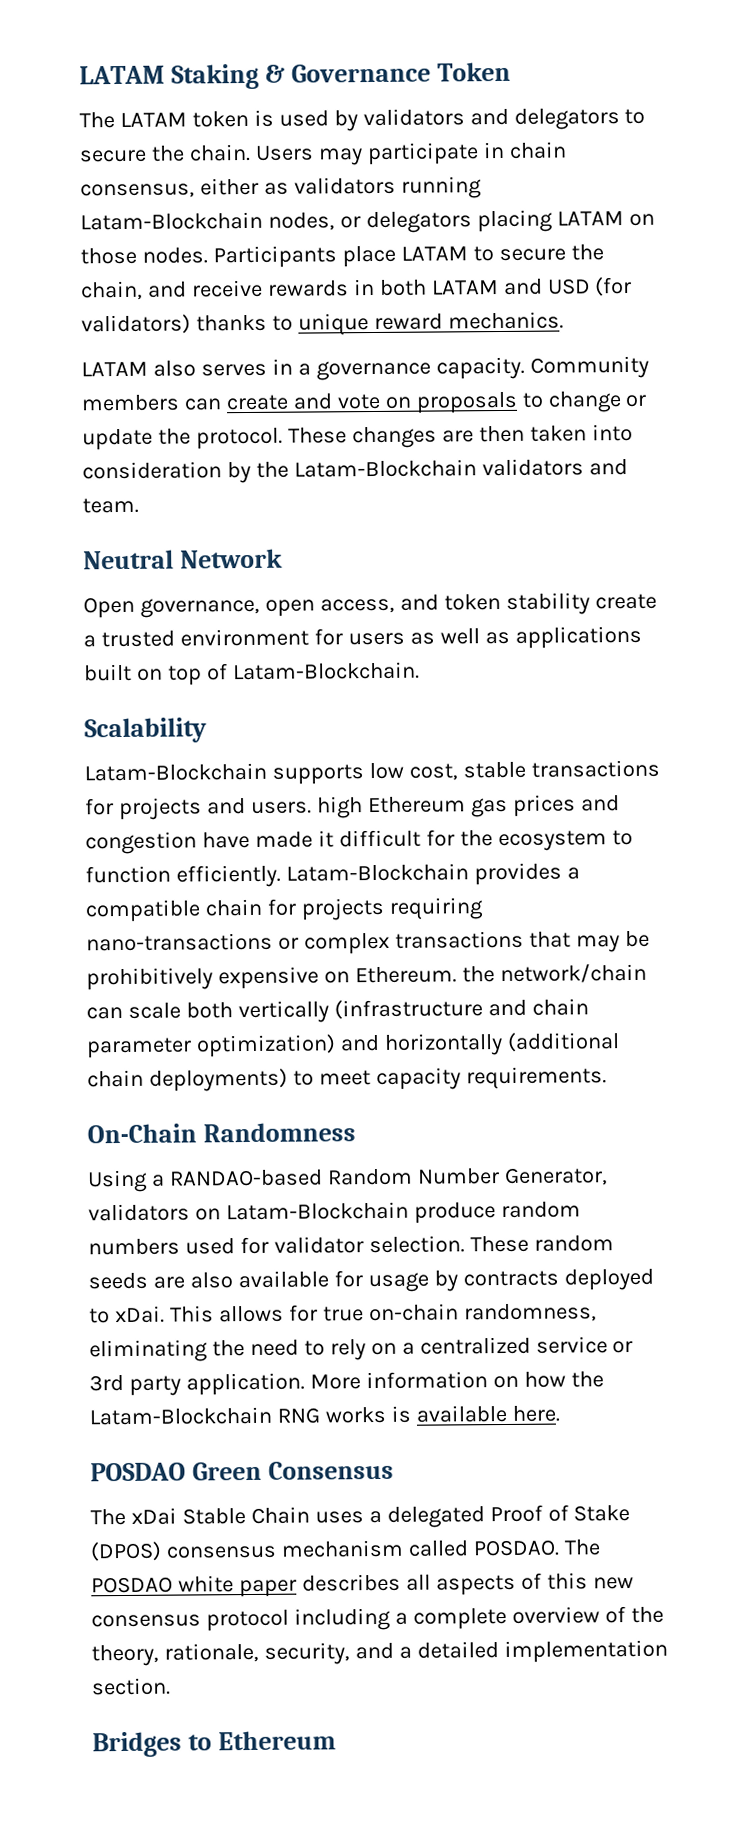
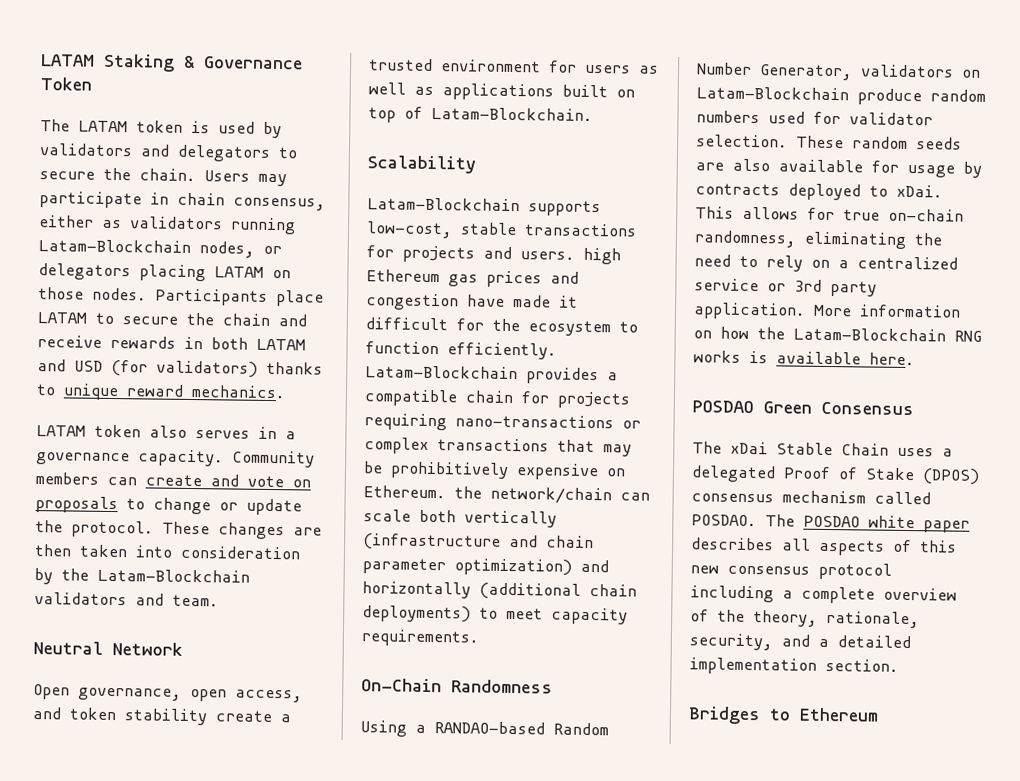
- Participants place LATAM to secure the chain, and receive rewards in both LATAM and USD (for validators) thanks to unique reward mechanics.
+ Participants place LATAM to secure the chain and receive rewards in both LATAM and USD (for validators) thanks to unique reward mechanics.
- LATAM also serves in a governance capacity.
+ LATAM token also serves in a governance capacity.
- Latam-Blockchain supports low cost, stable transactions for projects and users. high Ethereum gas prices and congestion have made it difficult for the ecosystem to function efficiently.
+ Latam-Blockchain supports low-cost, stable transactions for projects and users. high Ethereum gas prices and congestion have made it difficult for the ecosystem to function efficiently.

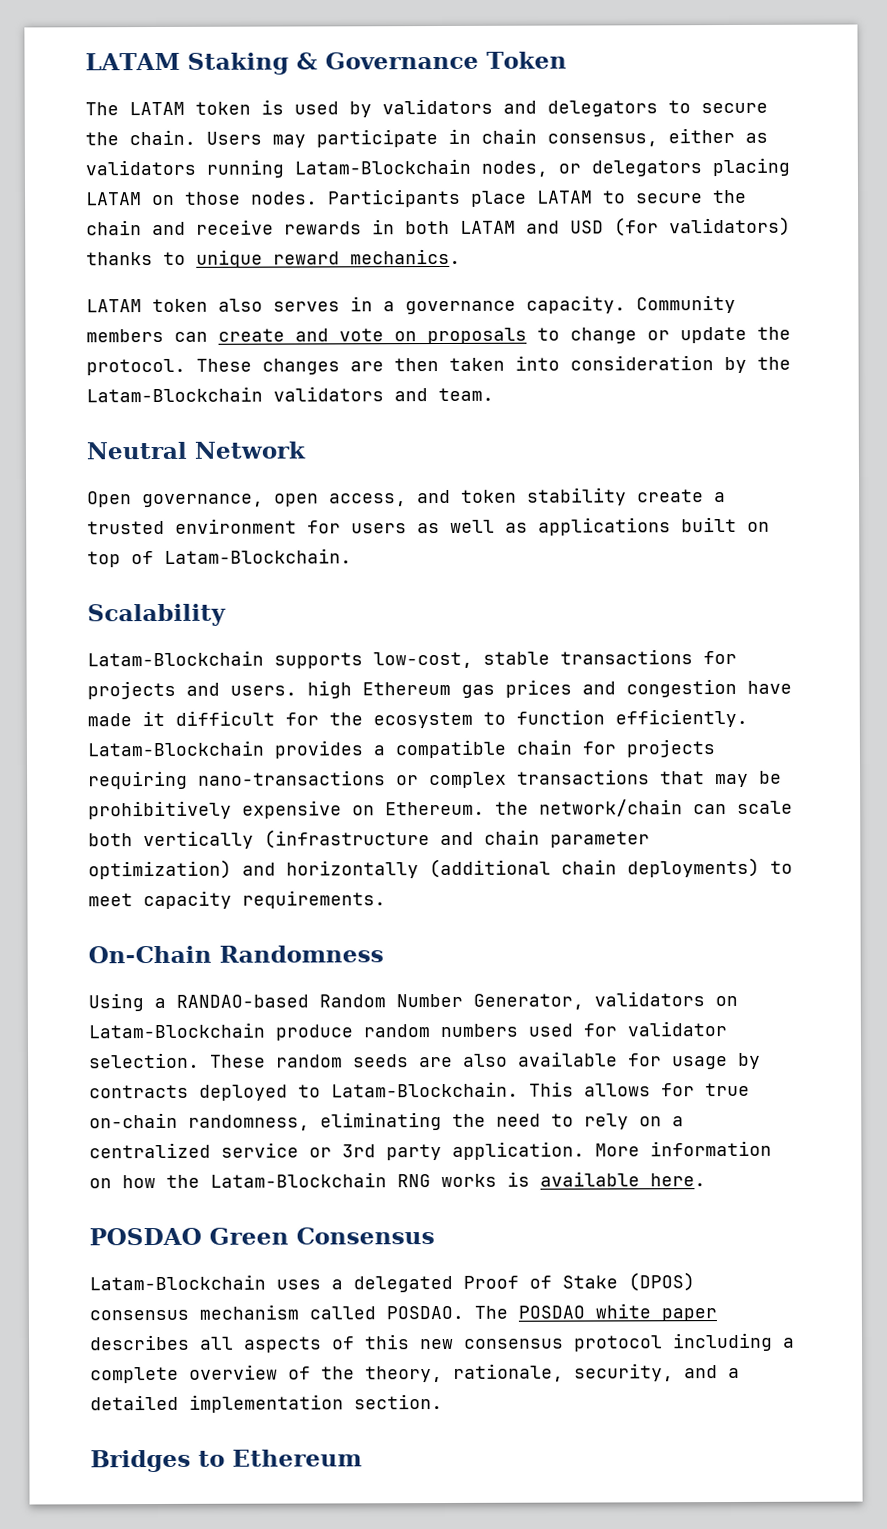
- These random seeds are also available for usage by contracts deployed to xDai.
+ These random seeds are also available for usage by contracts deployed to Latam-Blockchain.
- The xDai Stable Chain uses a delegated Proof of Stake (DPOS) consensus mechanism called POSDAO.
+ Latam-Blockchain uses a delegated Proof of Stake (DPOS) consensus mechanism called POSDAO.

